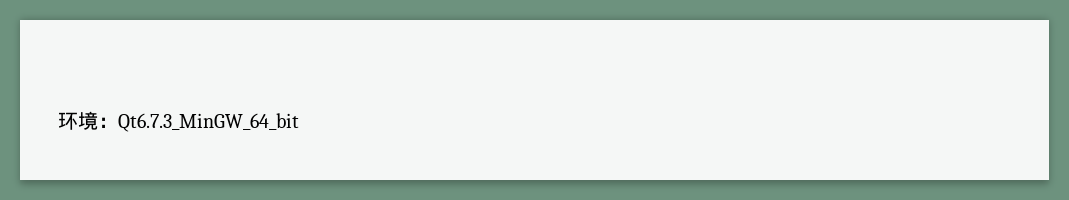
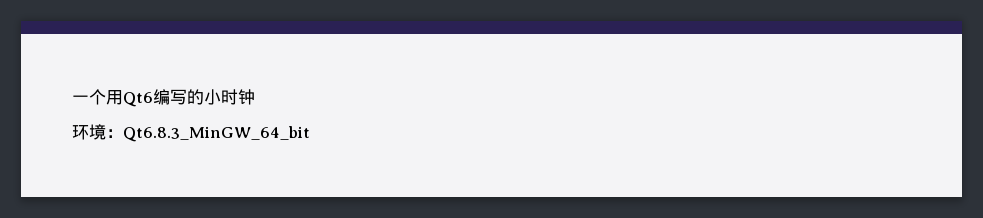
- 环境：Qt6.7.3_MinGW_64_bit
+ 一个用Qt6编写的小时钟
+ 环境：Qt6.8.3_MinGW_64_bit

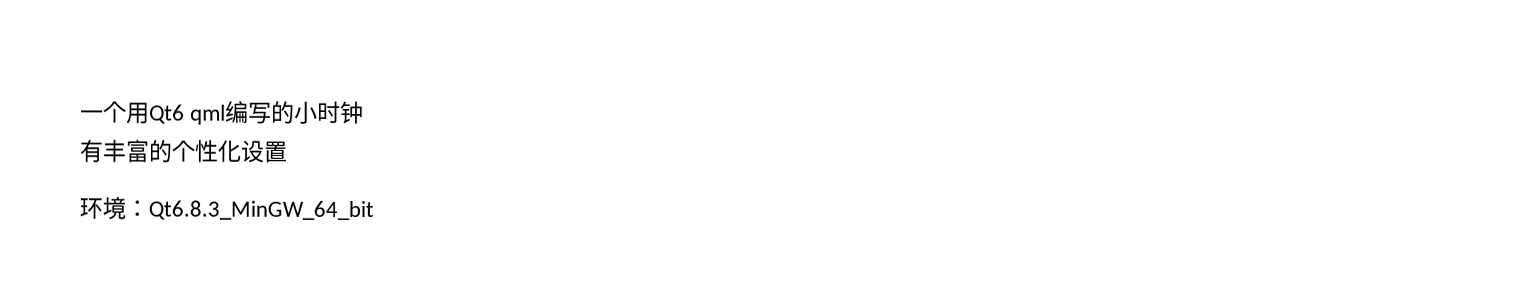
- 一个用Qt6编写的小时钟
+ 一个用Qt6 qml编写的小时钟
+ 有丰富的个性化设置

